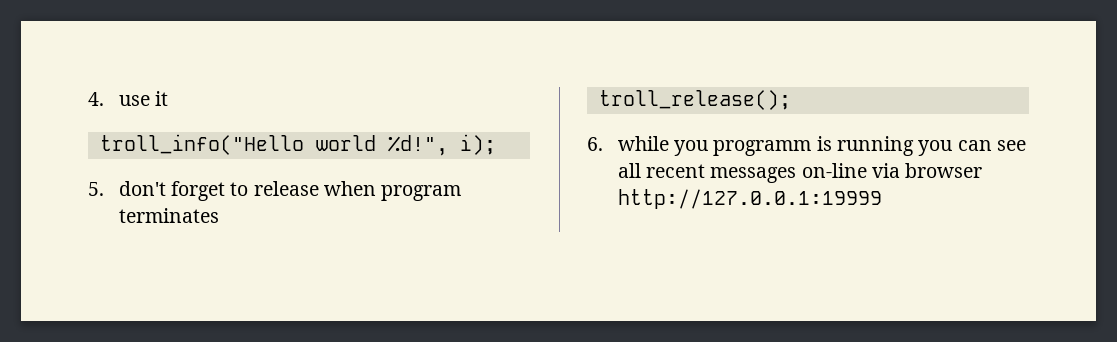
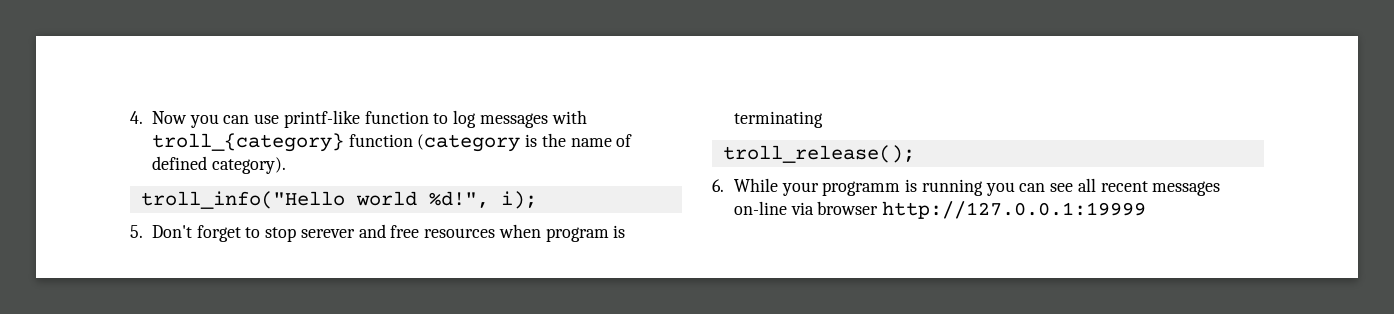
- 4. use it
+ 4. Now you can use printf-like function to log messages with troll_{category} function (category is the name of defined category).
- 5. don't forget to release when program terminates
+ 5. Don't forget to stop serever and free resources when program is terminating
- 6. while you programm is running you can see all recent messages on-line via browser http://127.0.0.1:19999
+ 6. While your programm is running you can see all recent messages on-line via browser http://127.0.0.1:19999

